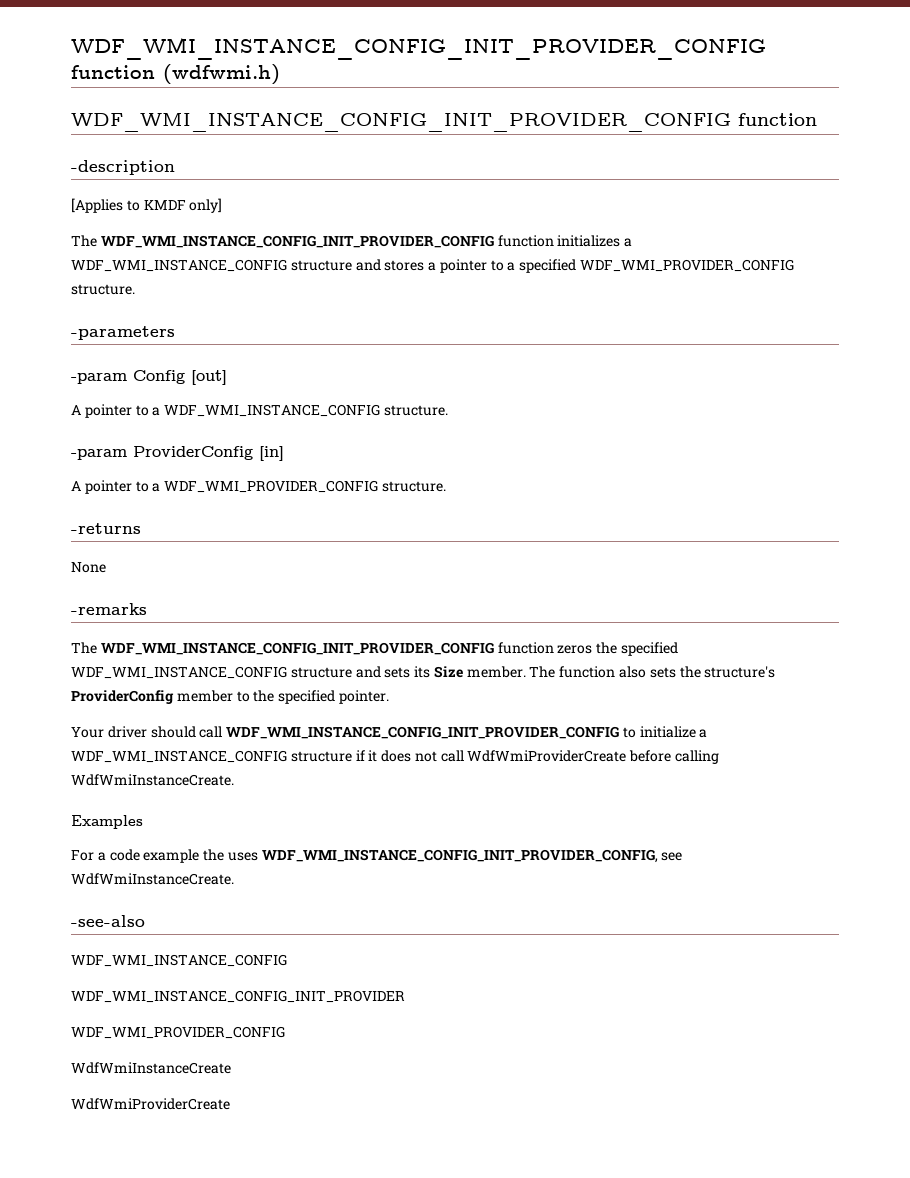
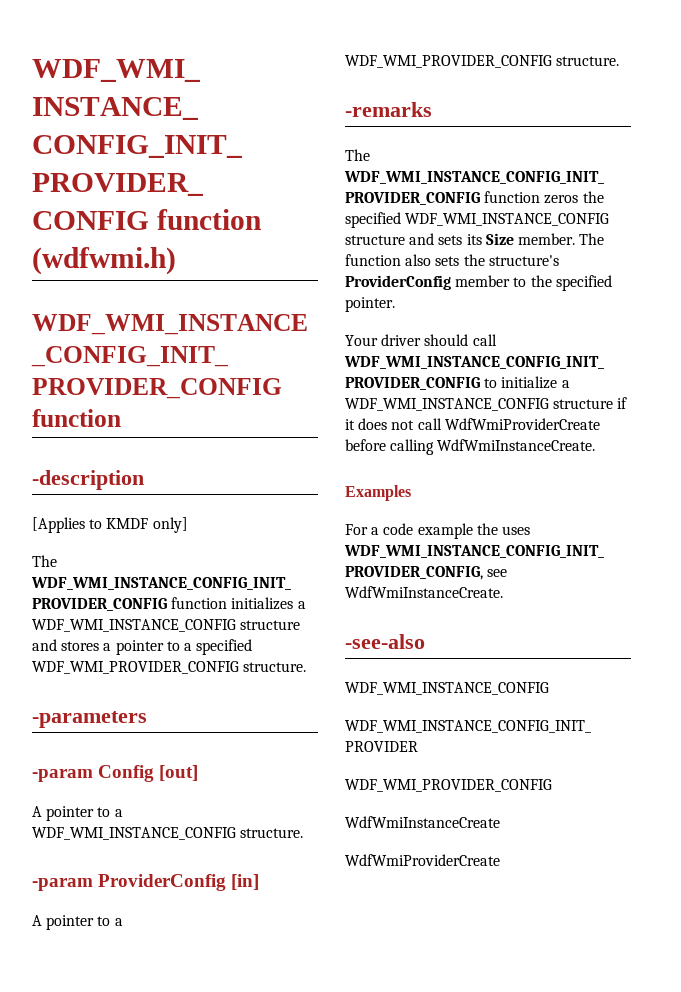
- -returns
- None

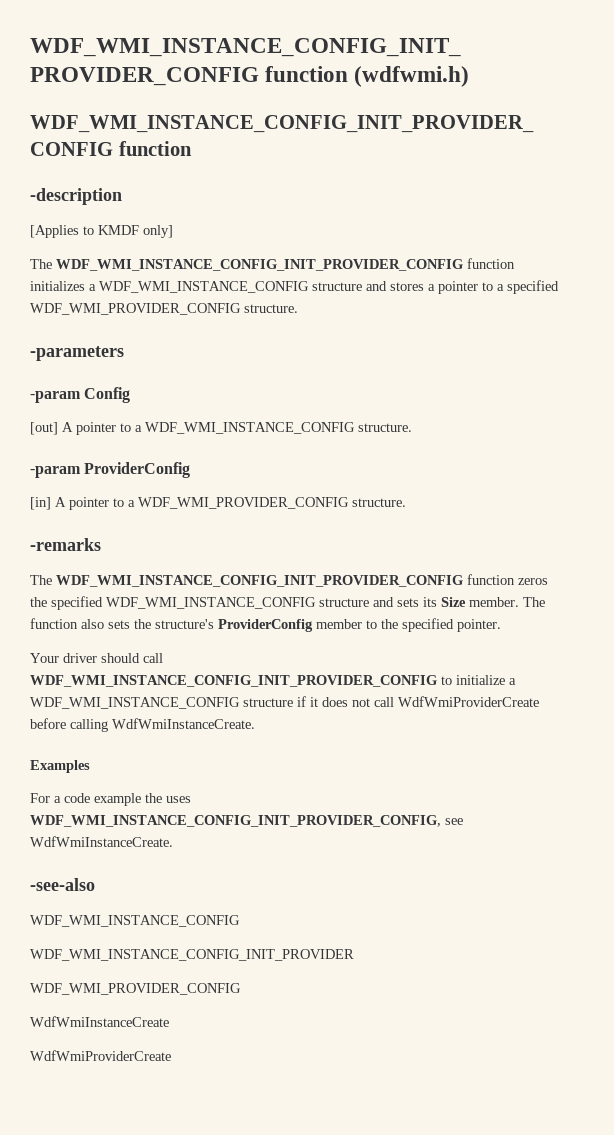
- -param Config [out]
- A pointer to a WDF_WMI_INSTANCE_CONFIG structure.
+ -param Config
+ [out] A pointer to a WDF_WMI_INSTANCE_CONFIG structure.
- -param ProviderConfig [in]
- A pointer to a WDF_WMI_PROVIDER_CONFIG structure.
+ -param ProviderConfig
+ [in] A pointer to a WDF_WMI_PROVIDER_CONFIG structure.

